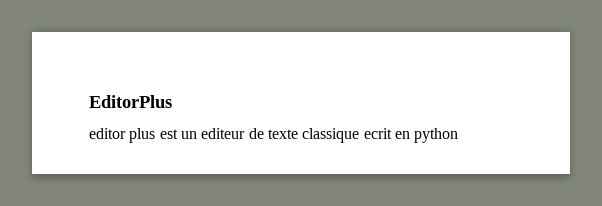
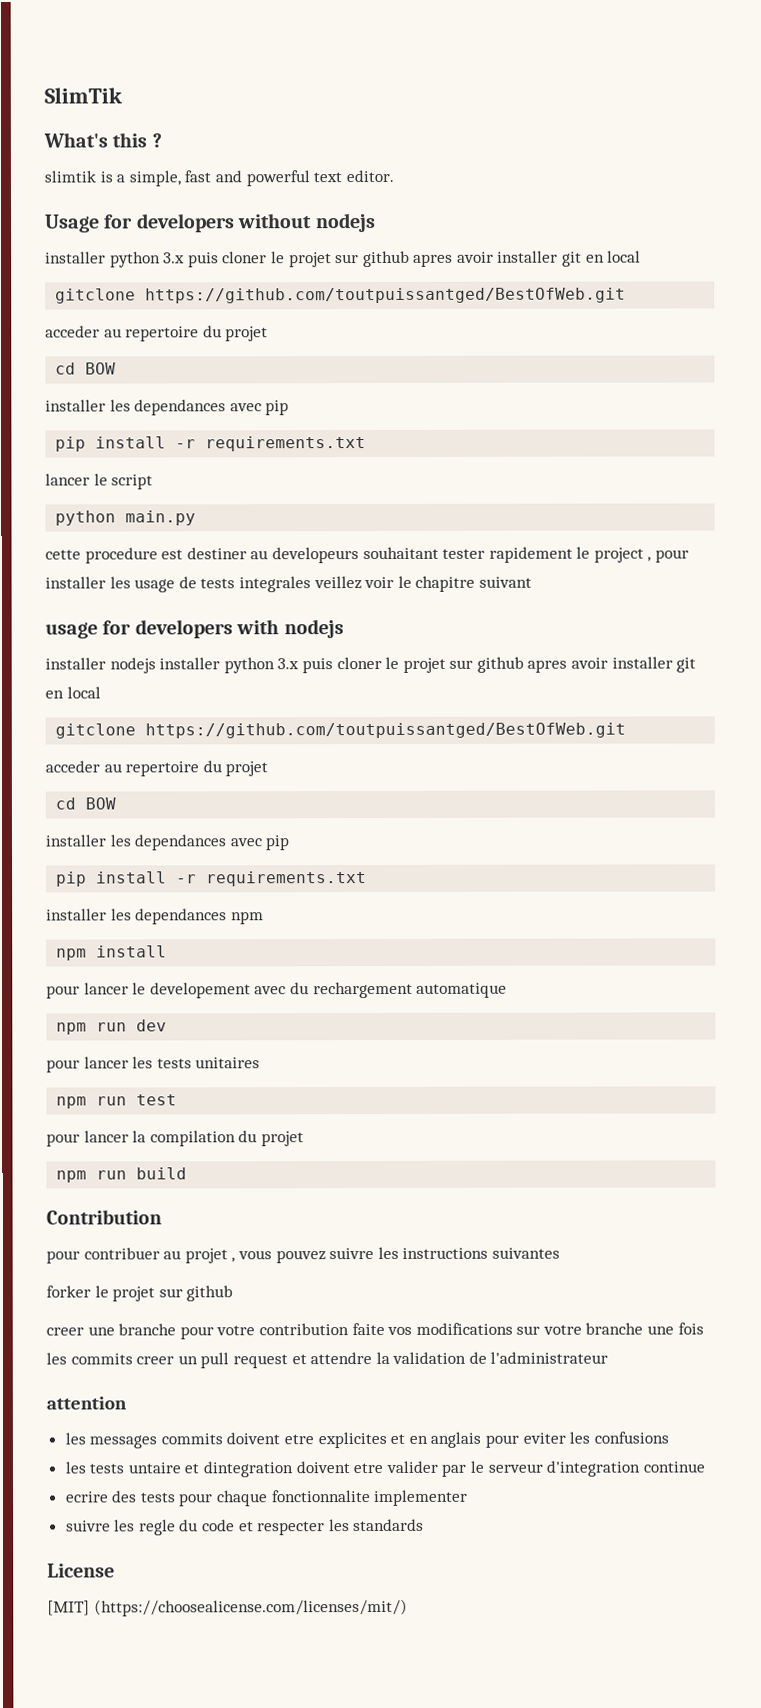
- EditorPlus
- editor plus est un editeur de texte classique ecrit en python
+ SlimTik
+ What's this ?
+ slimtik is a simple, fast and powerful text editor.
+ Usage for developers without nodejs
+ installer python 3.x puis cloner le projet sur github apres avoir installer git en local
+ gitclone https://github.com/toutpuissantged/BestOfWeb.git
+ acceder au repertoire du projet
+ cd BOW
+ installer les dependances avec pip
+ pip install -r requirements.txt
+ lancer le script
+ python main.py
+ cette procedure est destiner au developeurs souhaitant tester rapidement le project , pour installer les usage de tests integrales veillez voir le chapitre suivant
+ usage for developers with nodejs
+ installer nodejs installer python 3.x puis cloner le projet sur github apres avoir installer git en local
+ gitclone https://github.com/toutpuissantged/BestOfWeb.git
+ acceder au repertoire du projet
+ cd BOW
+ installer les dependances avec pip
+ pip install -r requirements.txt
+ installer les dependances npm
+ npm install
+ pour lancer le developement avec du rechargement automatique
+ npm run dev
+ pour lancer les tests unitaires
+ npm run test
+ pour lancer la compilation du projet
+ npm run build
+ Contribution
+ pour contribuer au projet , vous pouvez suivre les instructions suivantes
+ forker le projet sur github
+ creer une branche pour votre contribution faite vos modifications sur votre branche une fois les commits creer un pull request et attendre la validation de l'administrateur
+ attention
+ les messages commits doivent etre explicites et en anglais pour eviter les confusions
+ les tests untaire et dintegration doivent etre valider par le serveur d'integration continue
+ ecrire des tests pour chaque fonctionnalite implementer
+ suivre les regle du code et respecter les standards
+ License
+ [MIT] (https://choosealicense.com/licenses/mit/)

